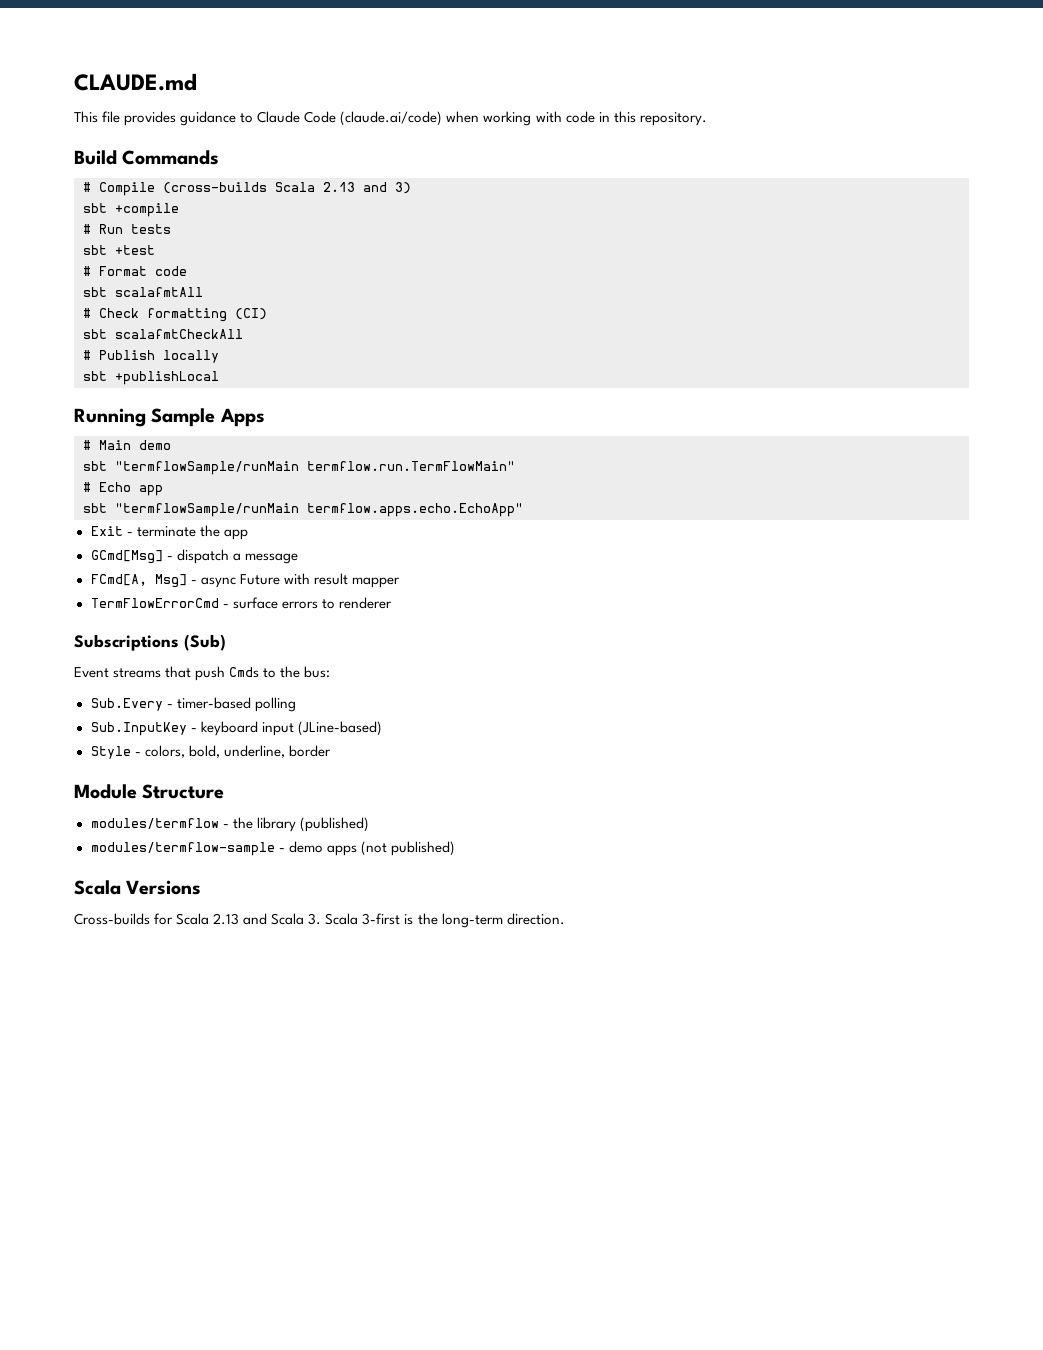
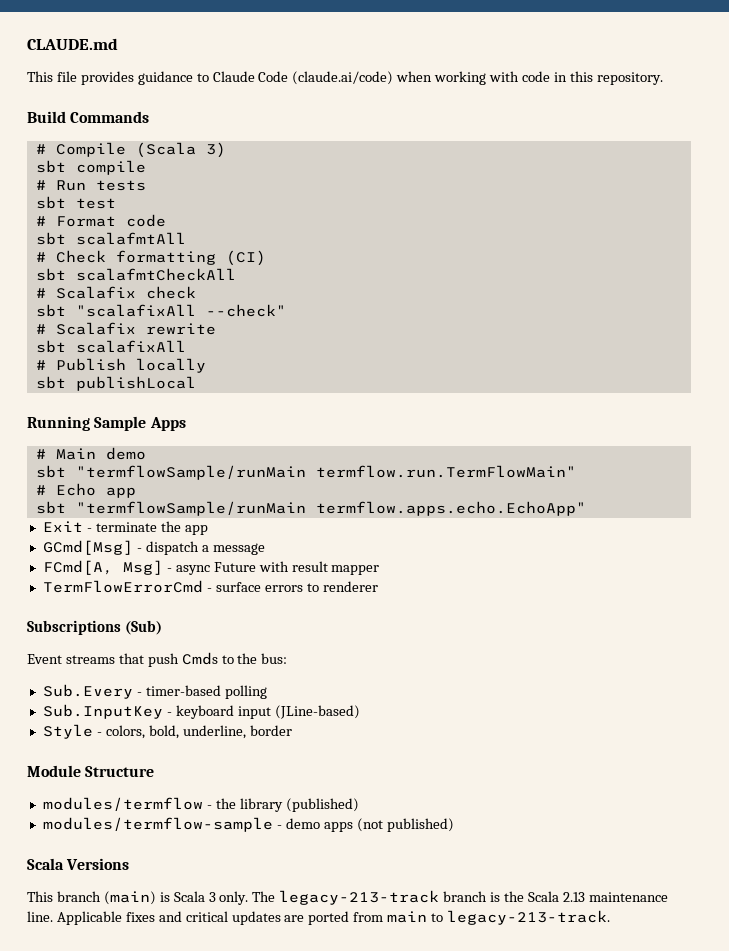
- # Compile (cross-builds Scala 2.13 and 3)
+ # Compile (Scala 3)
- sbt +compile
+ sbt compile
- sbt +test
+ sbt test
+ # Scalafix check
+ sbt "scalafixAll --check"
+ # Scalafix rewrite
+ sbt scalafixAll
- sbt +publishLocal
+ sbt publishLocal
- Cross-builds for Scala 2.13 and Scala 3. Scala 3-first is the long-term direction.
+ This branch (main) is Scala 3 only. The legacy-213-track branch is the Scala 2.13 maintenance line. Applicable fixes and critical updates are ported from main to legacy-213-track.

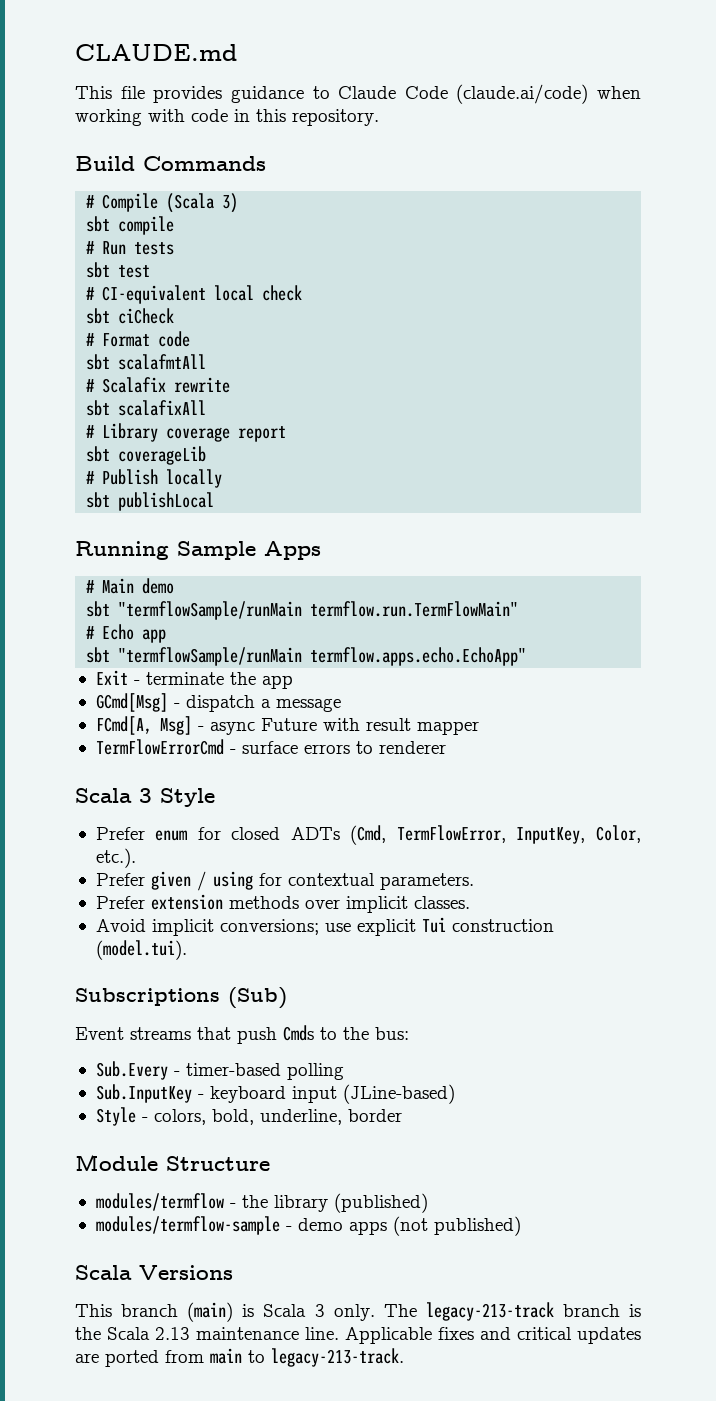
+ # CI-equivalent local check
+ sbt ciCheck
- # Check formatting (CI)
- sbt scalafmtCheckAll
- # Scalafix check
- sbt "scalafixAll --check"
+ # Library coverage report
+ sbt coverageLib
+ Scala 3 Style
+ Prefer enum for closed ADTs (Cmd, TermFlowError, InputKey, Color, etc.).
+ Prefer given / using for contextual parameters.
+ Prefer extension methods over implicit classes.
+ Avoid implicit conversions; use explicit Tui construction (model.tui).

